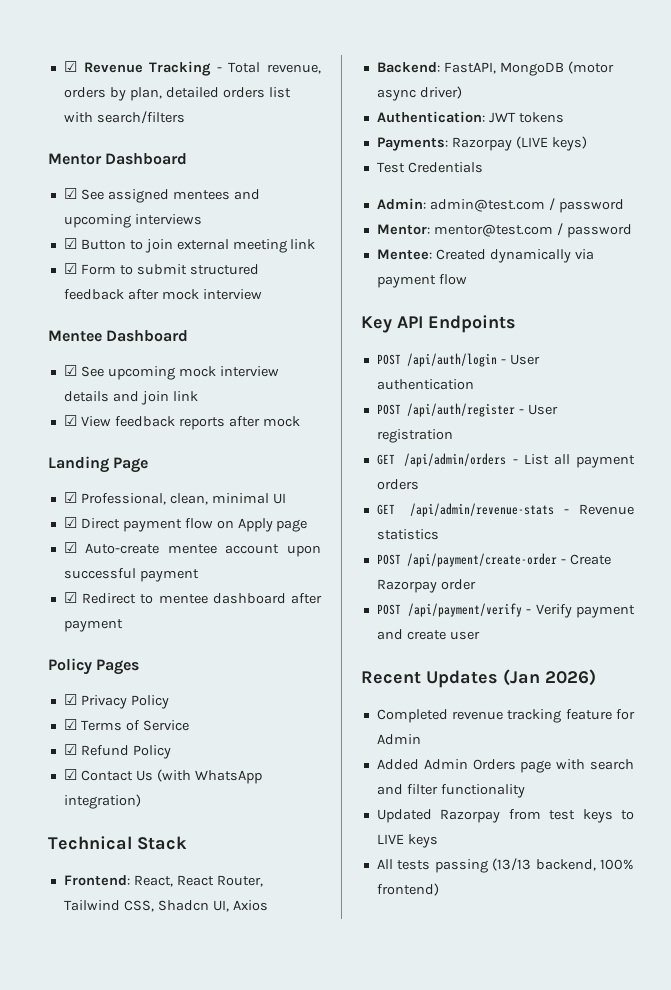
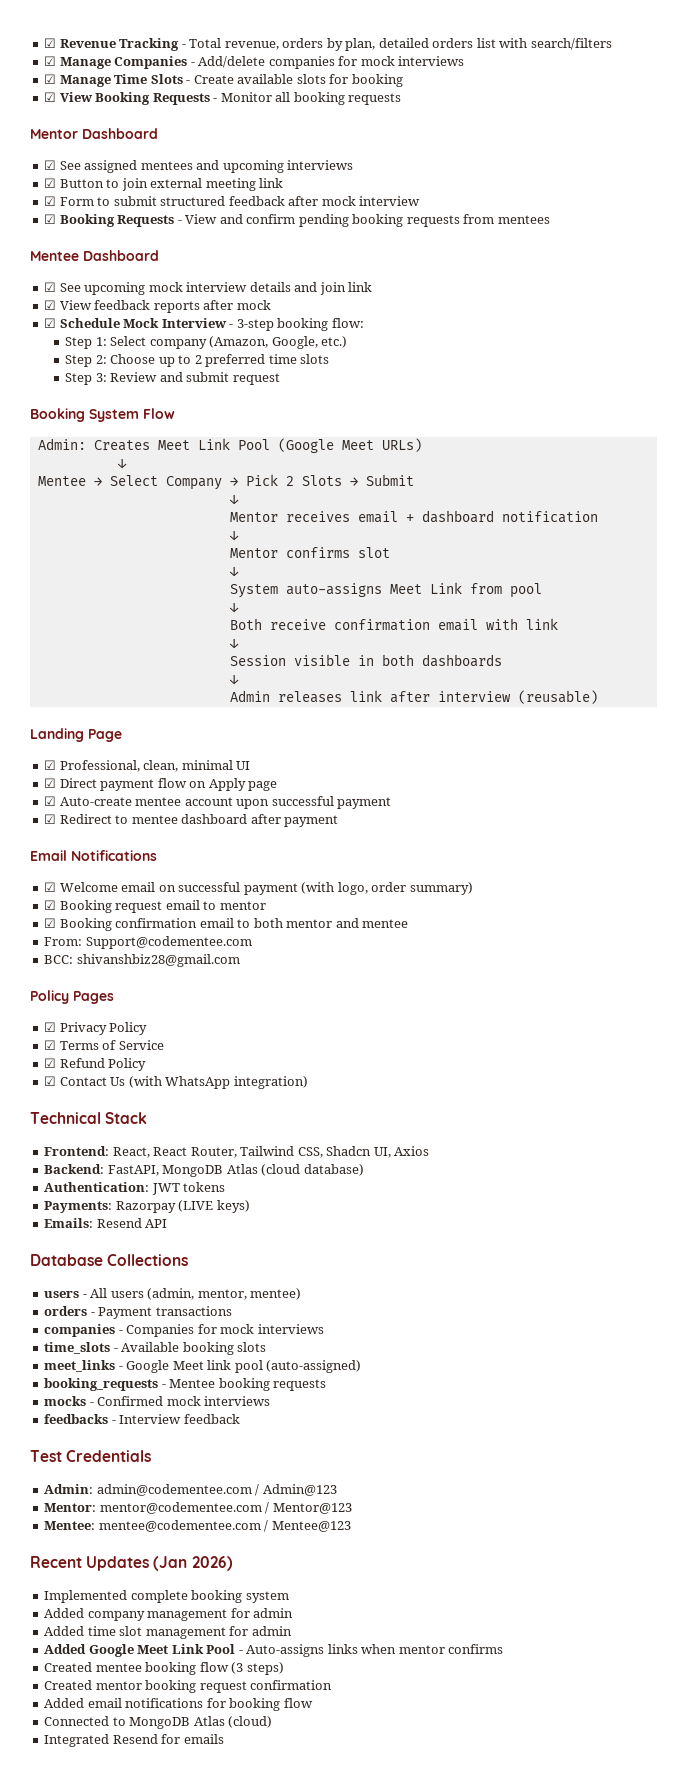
+ ☑ Manage Companies - Add/delete companies for mock interviews
+ ☑ Manage Time Slots - Create available slots for booking
+ ☑ View Booking Requests - Monitor all booking requests
+ ☑ Booking Requests - View and confirm pending booking requests from mentees
+ ☑ Schedule Mock Interview - 3-step booking flow:
+ Step 1: Select company (Amazon, Google, etc.)
+ Step 2: Choose up to 2 preferred time slots
+ Step 3: Review and submit request
+ Booking System Flow
+ Admin: Creates Meet Link Pool (Google Meet URLs)
+ ↓
+ Mentee → Select Company → Pick 2 Slots → Submit
+ ↓
+ Mentor receives email + dashboard notification
+ ↓
+ Mentor confirms slot
+ ↓
+ System auto-assigns Meet Link from pool
+ ↓
+ Both receive confirmation email with link
+ ↓
+ Session visible in both dashboards
+ ↓
+ Admin releases link after interview (reusable)
+ Email Notifications
+ ☑ Welcome email on successful payment (with logo, order summary)
+ ☑ Booking request email to mentor
+ ☑ Booking confirmation email to both mentor and mentee
+ From: Support@codementee.com
+ BCC: shivanshbiz28@gmail.com
- Backend: FastAPI, MongoDB (motor async driver)
+ Backend: FastAPI, MongoDB Atlas (cloud database)
+ Emails: Resend API
+ Database Collections
+ users - All users (admin, mentor, mentee)
+ orders - Payment transactions
+ companies - Companies for mock interviews
+ time_slots - Available booking slots
+ meet_links - Google Meet link pool (auto-assigned)
+ booking_requests - Mentee booking requests
+ mocks - Confirmed mock interviews
+ feedbacks - Interview feedback
  Test Credentials
- Admin: admin@test.com / password
- Mentor: mentor@test.com / password
- Mentee: Created dynamically via payment flow
- Key API Endpoints
- POST /api/auth/login - User authentication
- POST /api/auth/register - User registration
- GET /api/admin/orders - List all payment orders
- GET /api/admin/revenue-stats - Revenue statistics
- POST /api/payment/create-order - Create Razorpay order
- POST /api/payment/verify - Verify payment and create user
+ Admin: admin@codementee.com / Admin@123
+ Mentor: mentor@codementee.com / Mentor@123
+ Mentee: mentee@codementee.com / Mentee@123
  Recent Updates (Jan 2026)
- Completed revenue tracking feature for Admin
- Added Admin Orders page with search and filter functionality
- Updated Razorpay from test keys to LIVE keys
- All tests passing (13/13 backend, 100% frontend)
+ Implemented complete booking system
+ Added company management for admin
+ Added time slot management for admin
+ Added Google Meet Link Pool - Auto-assigns links when mentor confirms
+ Created mentee booking flow (3 steps)
+ Created mentor booking request confirmation
+ Added email notifications for booking flow
+ Connected to MongoDB Atlas (cloud)
+ Integrated Resend for emails

